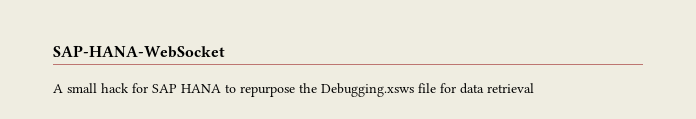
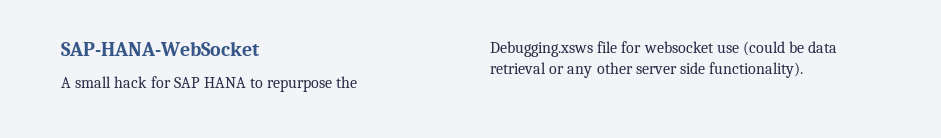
- A small hack for SAP HANA to repurpose the Debugging.xsws file for data retrieval
+ A small hack for SAP HANA to repurpose the Debugging.xsws file for websocket use (could be data retrieval or any other server side functionality).

